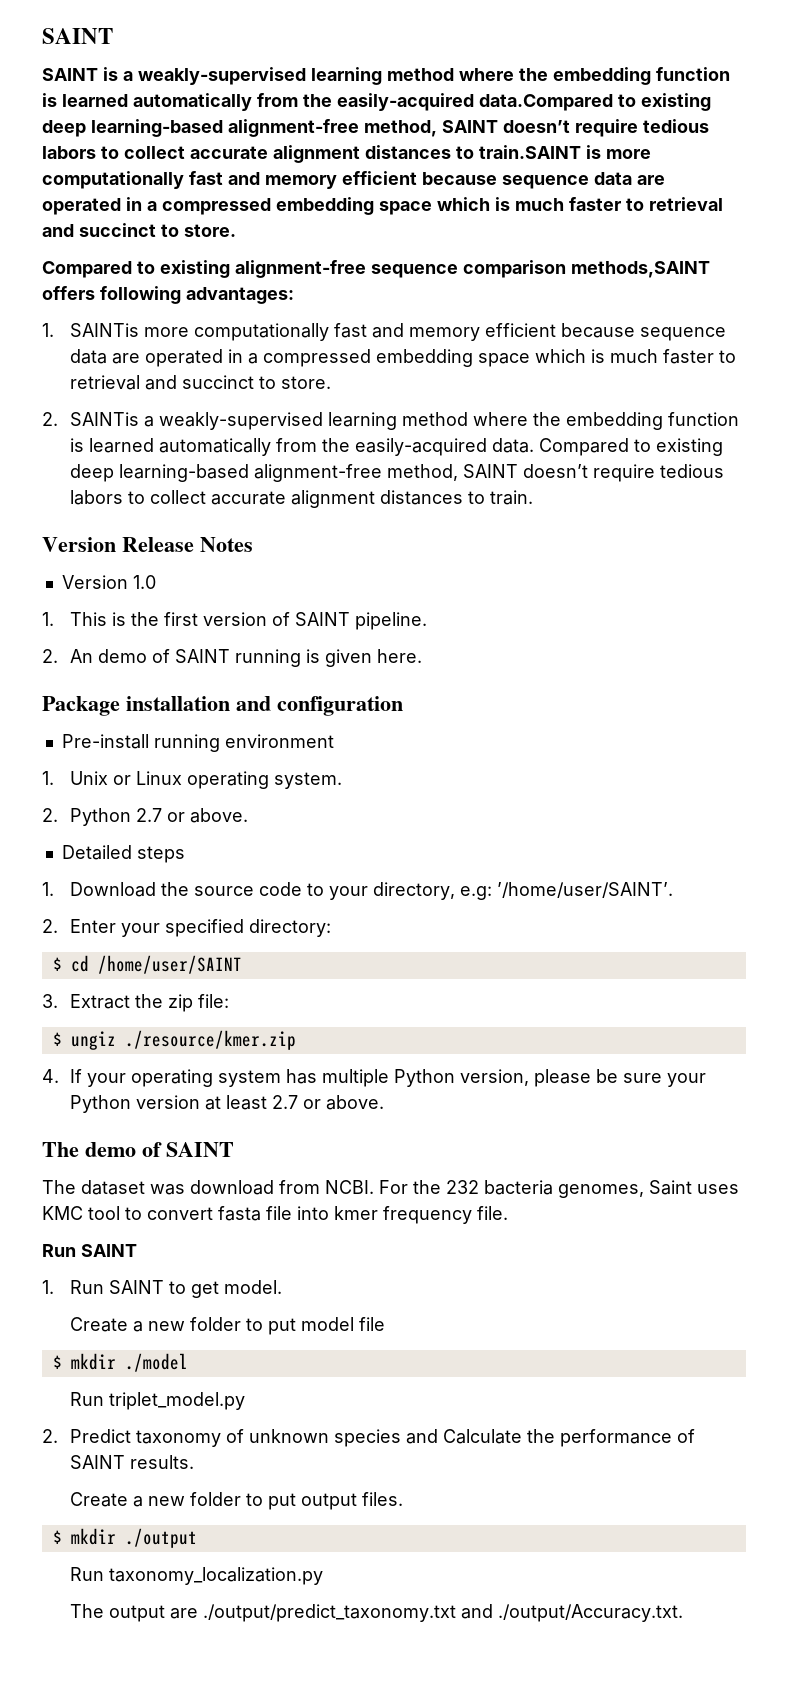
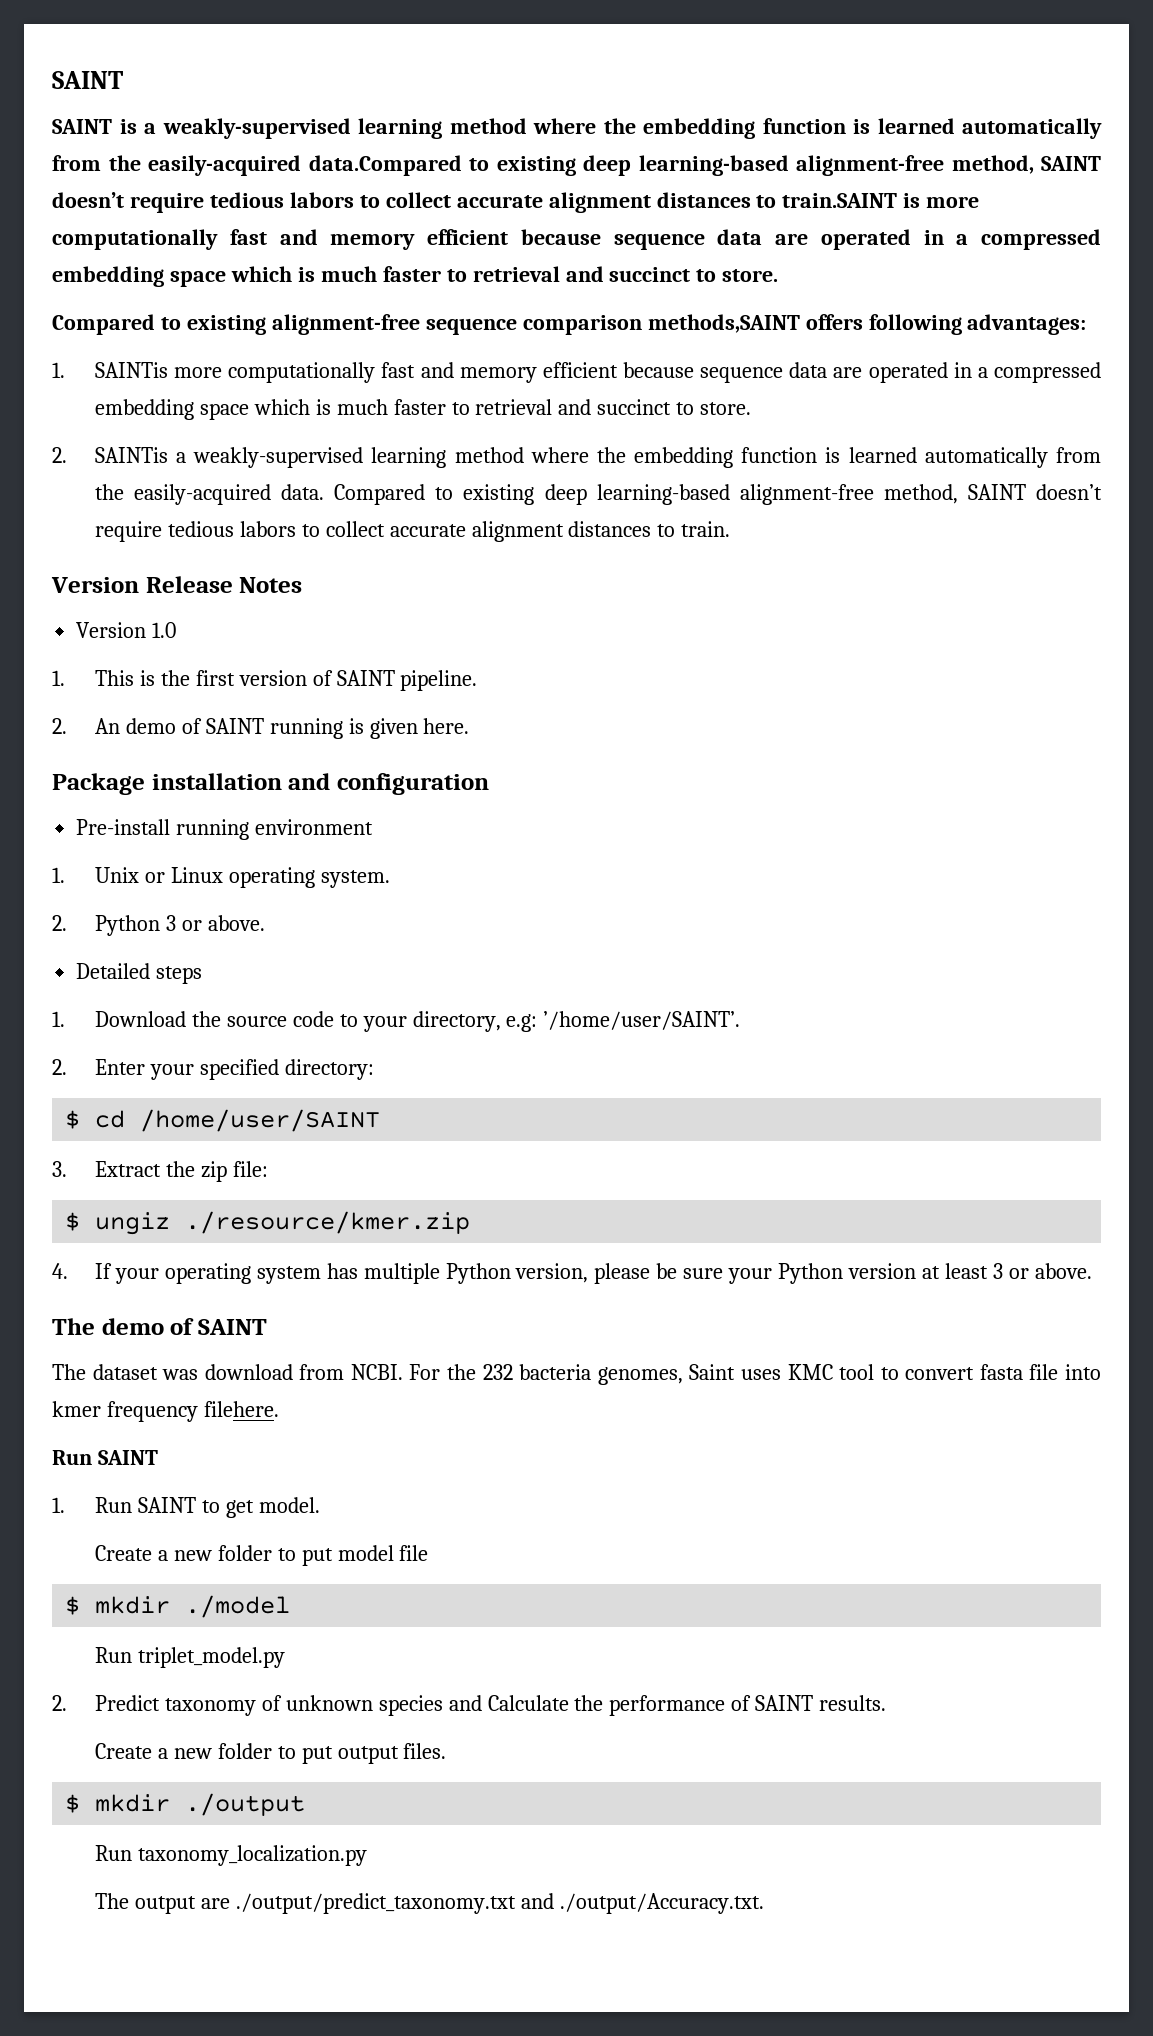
- 2. Python 2.7 or above.
+ 2. Python 3 or above.
- 4. If your operating system has multiple Python version, please be sure your Python version at least 2.7 or above.
+ 4. If your operating system has multiple Python version, please be sure your Python version at least 3 or above.
- For the 232 bacteria genomes, Saint uses KMC tool to convert fasta file into kmer frequency file.
+ For the 232 bacteria genomes, Saint uses KMC tool to convert fasta file into kmer frequency filehere.

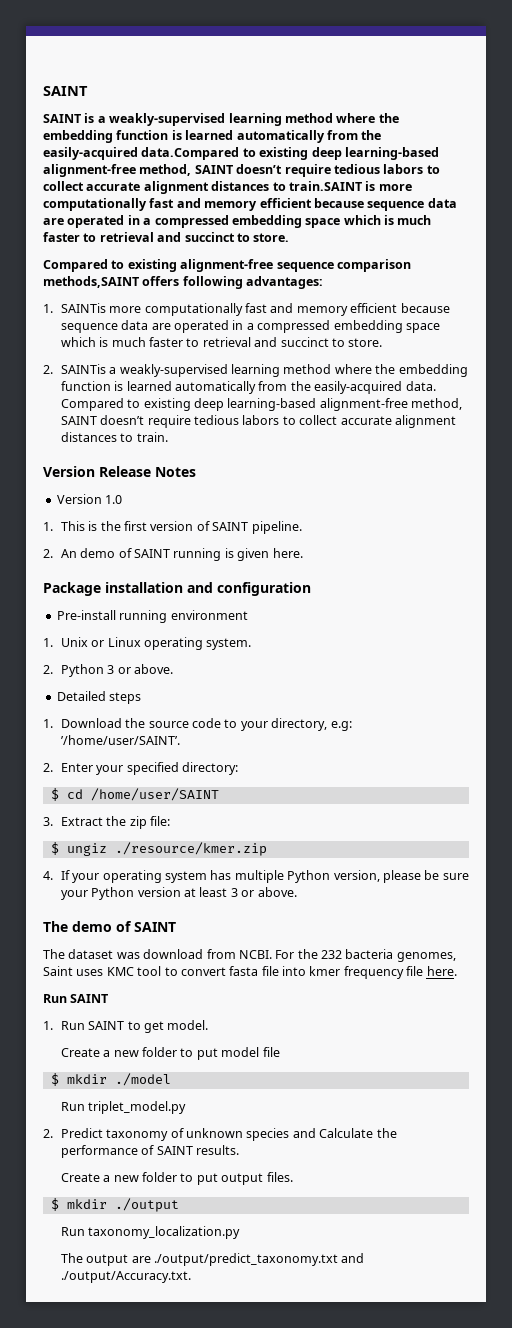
- For the 232 bacteria genomes, Saint uses KMC tool to convert fasta file into kmer frequency filehere.
+ For the 232 bacteria genomes, Saint uses KMC tool to convert fasta file into kmer frequency file here.

